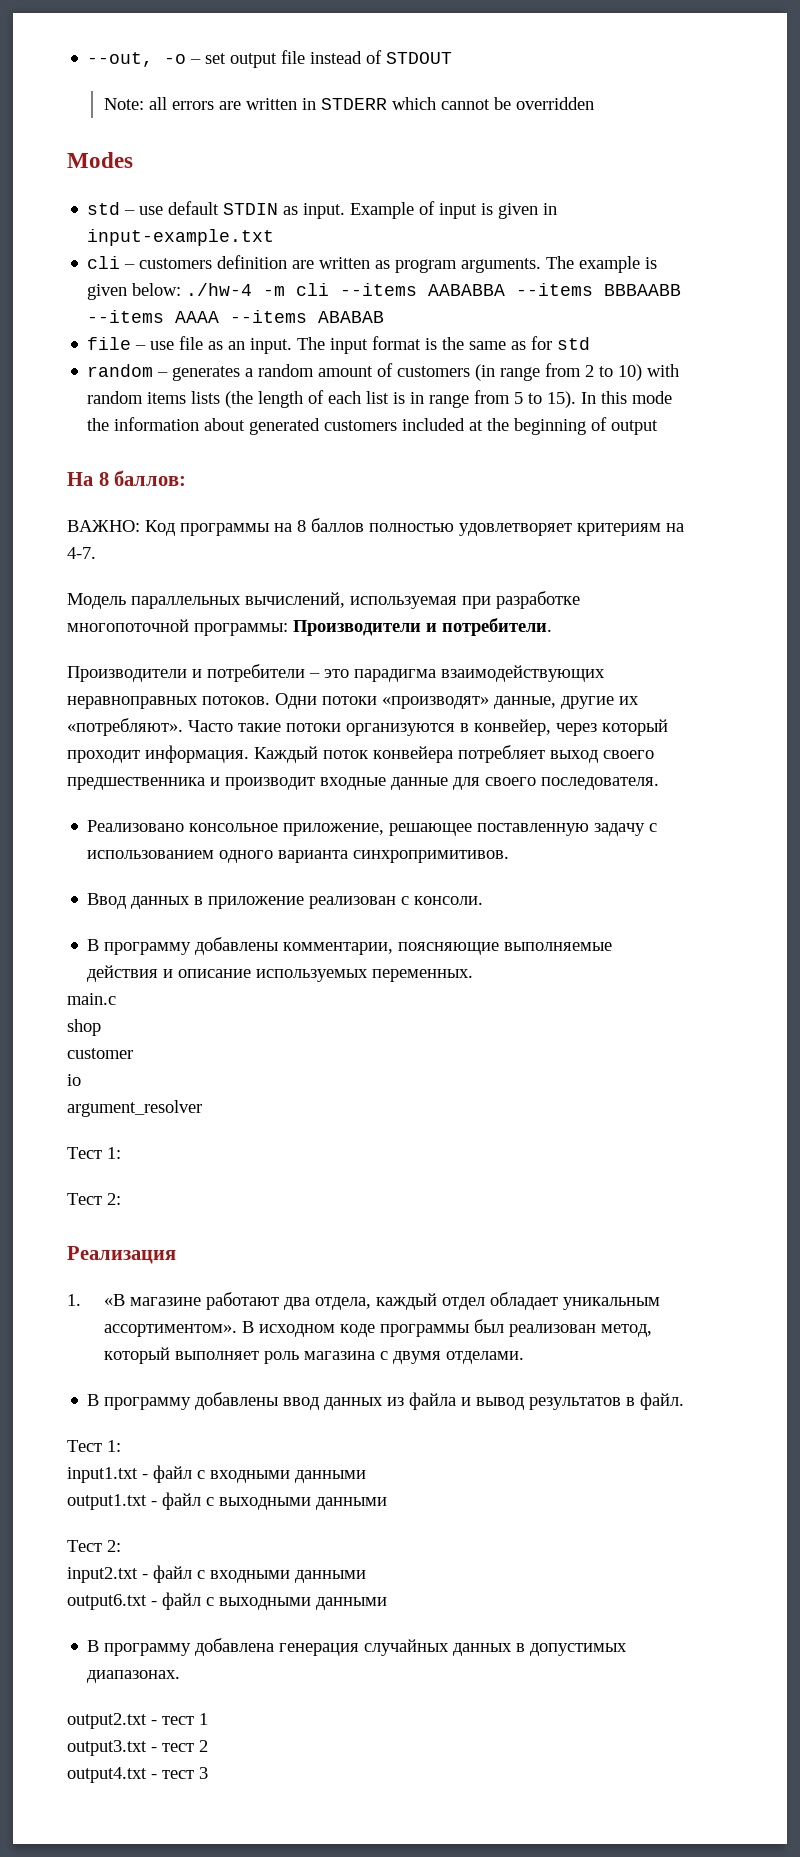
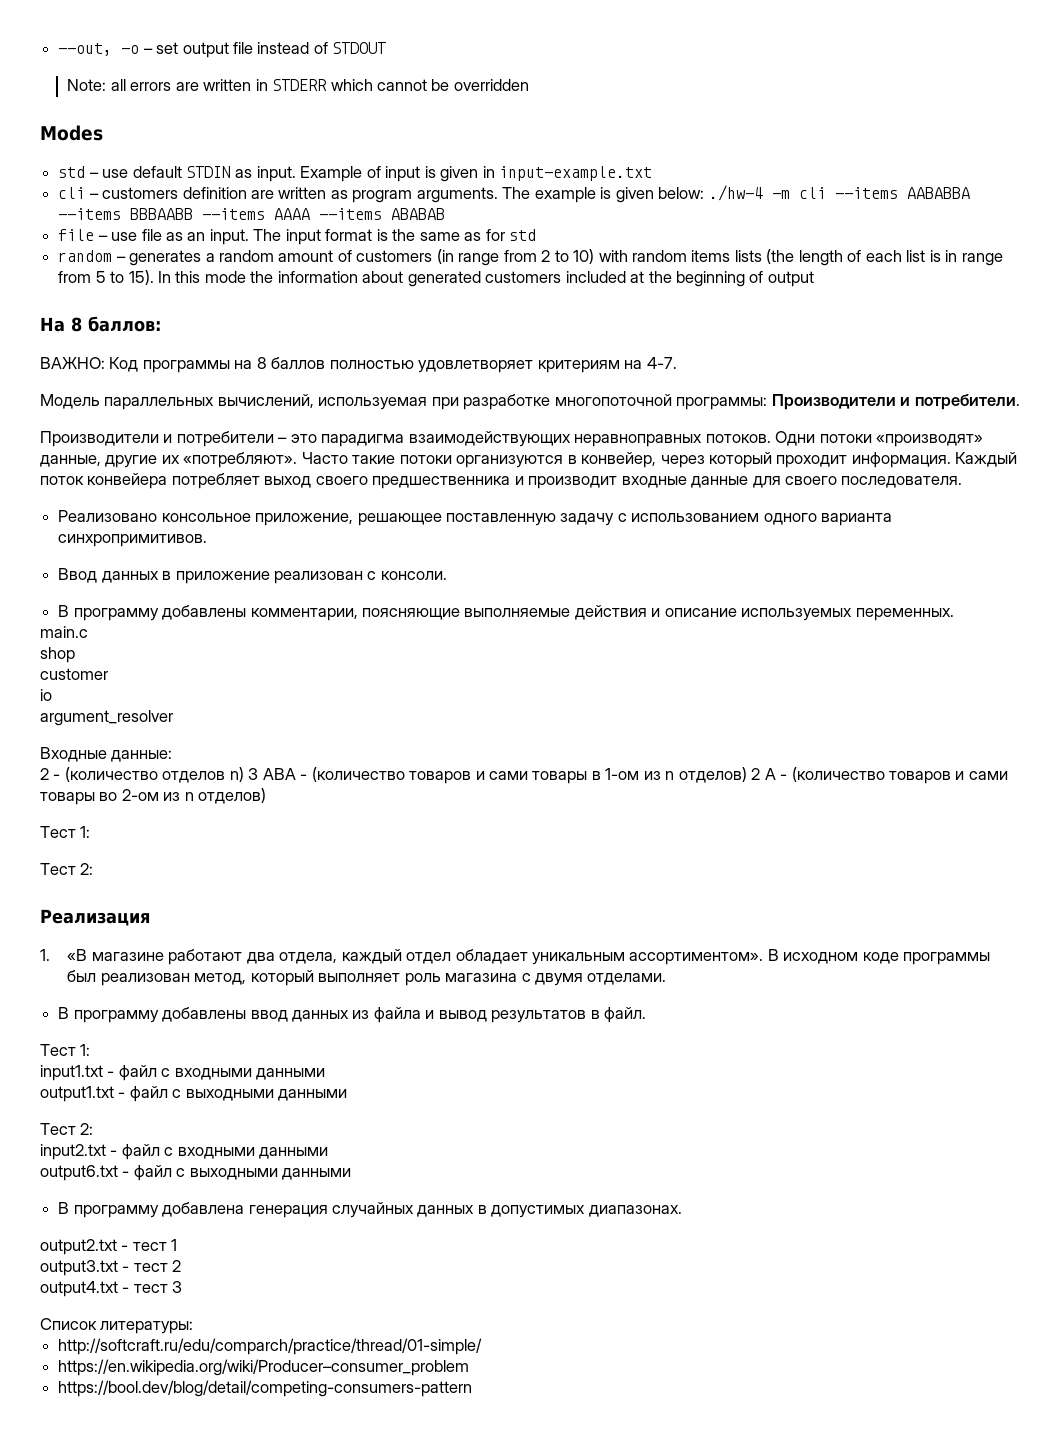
+ Входные данные:
+ 2 - (количество отделов n) 3 ABA - (количество товаров и сами товары в 1-ом из n отделов) 2 A - (количество товаров и сами товары во 2-ом из n отделов)
+ Список литературы:
+ http://softcraft.ru/edu/comparch/practice/thread/01-simple/
+ https://en.wikipedia.org/wiki/Producer–consumer_problem
+ https://bool.dev/blog/detail/competing-consumers-pattern

